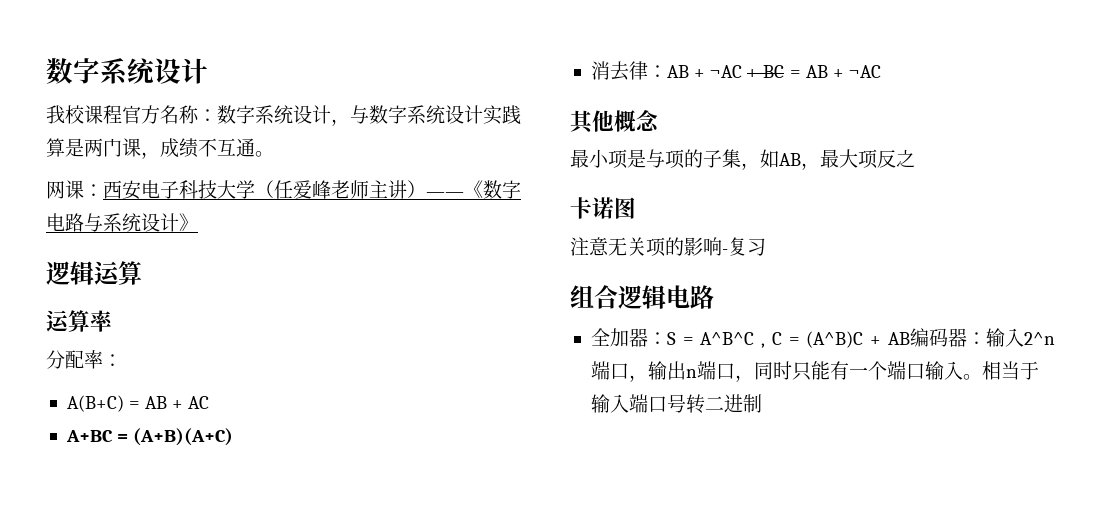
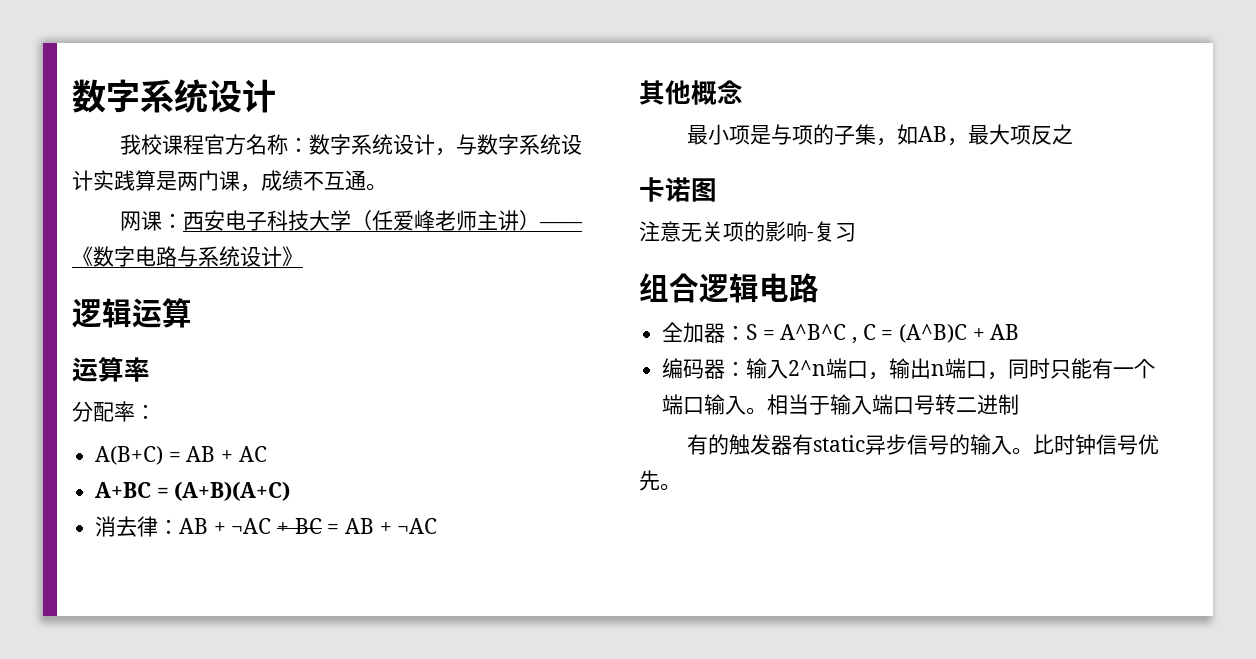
- 全加器：S = A^B^C , C = (A^B)C + AB编码器：输入2^n端口，输出n端口，同时只能有一个端口输入。
+ 全加器：S = A^B^C , C = (A^B)C + AB
+ 编码器：输入2^n端口，输出n端口，同时只能有一个端口输入。
+ 有的触发器有static异步信号的输入。比时钟信号优先。

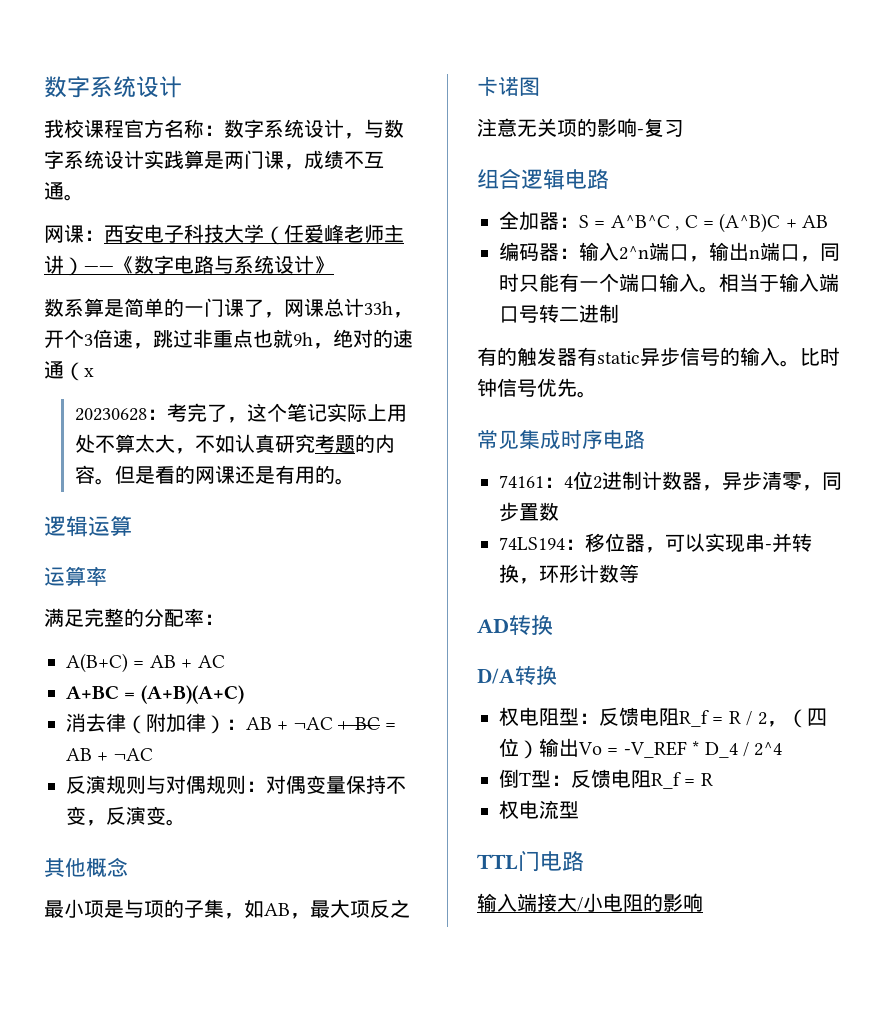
+ 数系算是简单的一门课了，网课总计33h，开个3倍速，跳过非重点也就9h，绝对的速通（x
+ 20230628：考完了，这个笔记实际上用处不算太大，不如认真研究考题的内容。但是看的网课还是有用的。
- 分配率：
+ 满足完整的分配率：
- 消去律：AB + ¬AC + BC = AB + ¬AC
+ 消去律（附加律）：AB + ¬AC + BC = AB + ¬AC
+ 反演规则与对偶规则：对偶变量保持不变，反演变。
+ 常见集成时序电路
+ 74161：4位2进制计数器，异步清零，同步置数
+ 74LS194：移位器，可以实现串-并转换，环形计数等
+ AD转换
+ D/A转换
+ 权电阻型：反馈电阻R_f = R / 2，（四位）输出Vo = -V_REF * D_4 / 2^4
+ 倒T型：反馈电阻R_f = R
+ 权电流型
+ TTL门电路
+ 输入端接大/小电阻的影响

